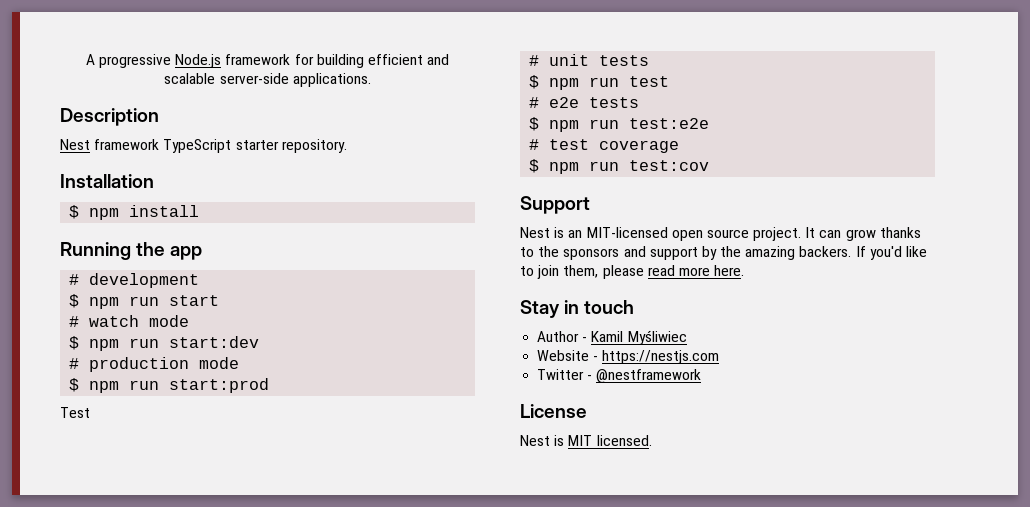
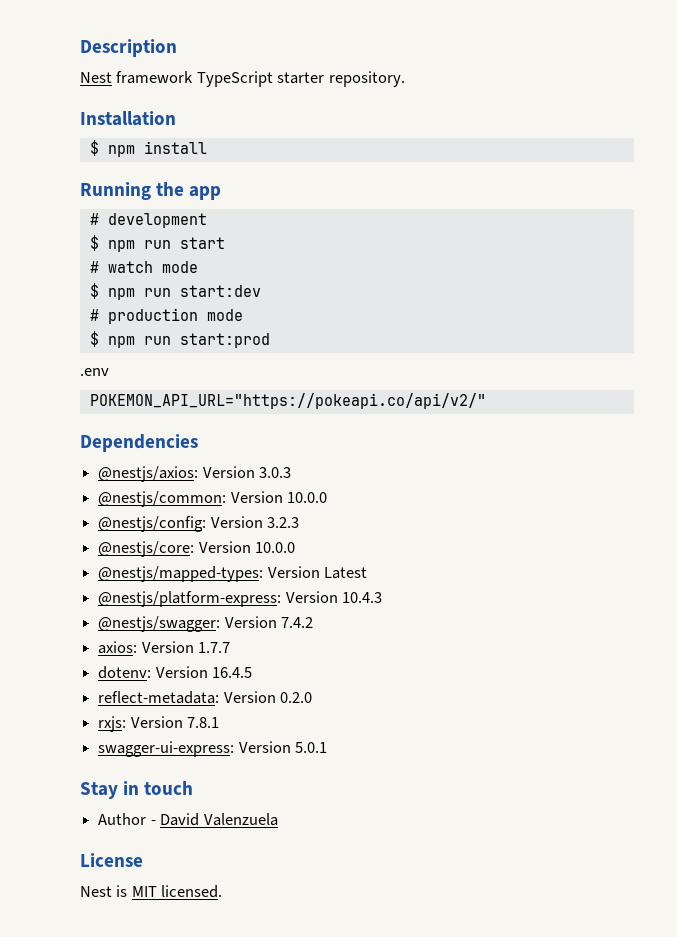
- A progressive Node.js framework for building efficient and scalable server-side applications.
- Test
- # unit tests
- $ npm run test
- # e2e tests
- $ npm run test:e2e
- # test coverage
- $ npm run test:cov
- Support
- Nest is an MIT-licensed open source project. It can grow thanks to the sponsors and support by the amazing backers. If you'd like to join them, please read more here.
+ .env
+ POKEMON_API_URL="https://pokeapi.co/api/v2/"
+ Dependencies
+ @nestjs/axios: Version 3.0.3
+ @nestjs/common: Version 10.0.0
+ @nestjs/config: Version 3.2.3
+ @nestjs/core: Version 10.0.0
+ @nestjs/mapped-types: Version Latest
+ @nestjs/platform-express: Version 10.4.3
+ @nestjs/swagger: Version 7.4.2
+ axios: Version 1.7.7
+ dotenv: Version 16.4.5
+ reflect-metadata: Version 0.2.0
+ rxjs: Version 7.8.1
+ swagger-ui-express: Version 5.0.1
- Author - Kamil Myśliwiec
- Website - https://nestjs.com
- Twitter - @nestframework
+ Author - David Valenzuela

